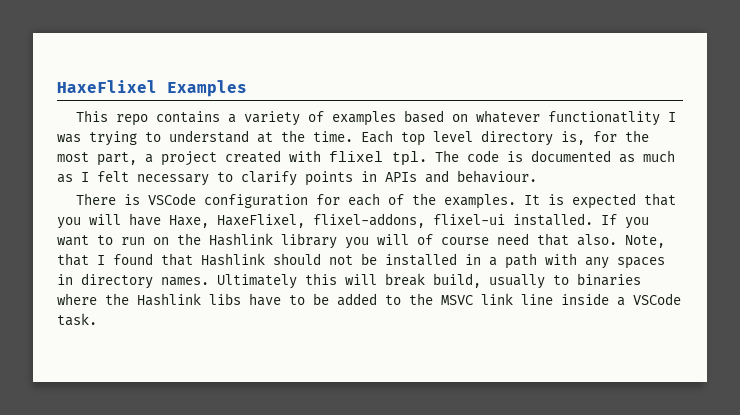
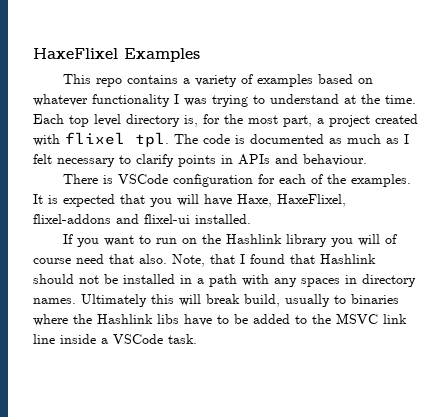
- This repo contains a variety of examples based on whatever functionatlity I was trying to understand at the time.
+ This repo contains a variety of examples based on whatever functionality I was trying to understand at the time.
- It is expected that you will have Haxe, HaxeFlixel, flixel-addons, flixel-ui installed. If you want to run on the Hashlink library you will of course need that also.
+ It is expected that you will have Haxe, HaxeFlixel, flixel-addons and flixel-ui installed.
+ If you want to run on the Hashlink library you will of course need that also.

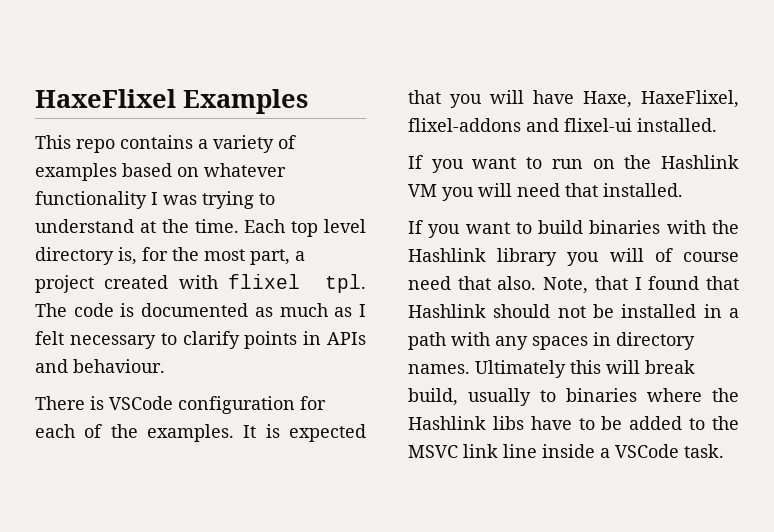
- If you want to run on the Hashlink library you will of course need that also.
+ If you want to run on the Hashlink VM you will need that installed.
+ If you want to build binaries with the Hashlink library you will of course need that also.

